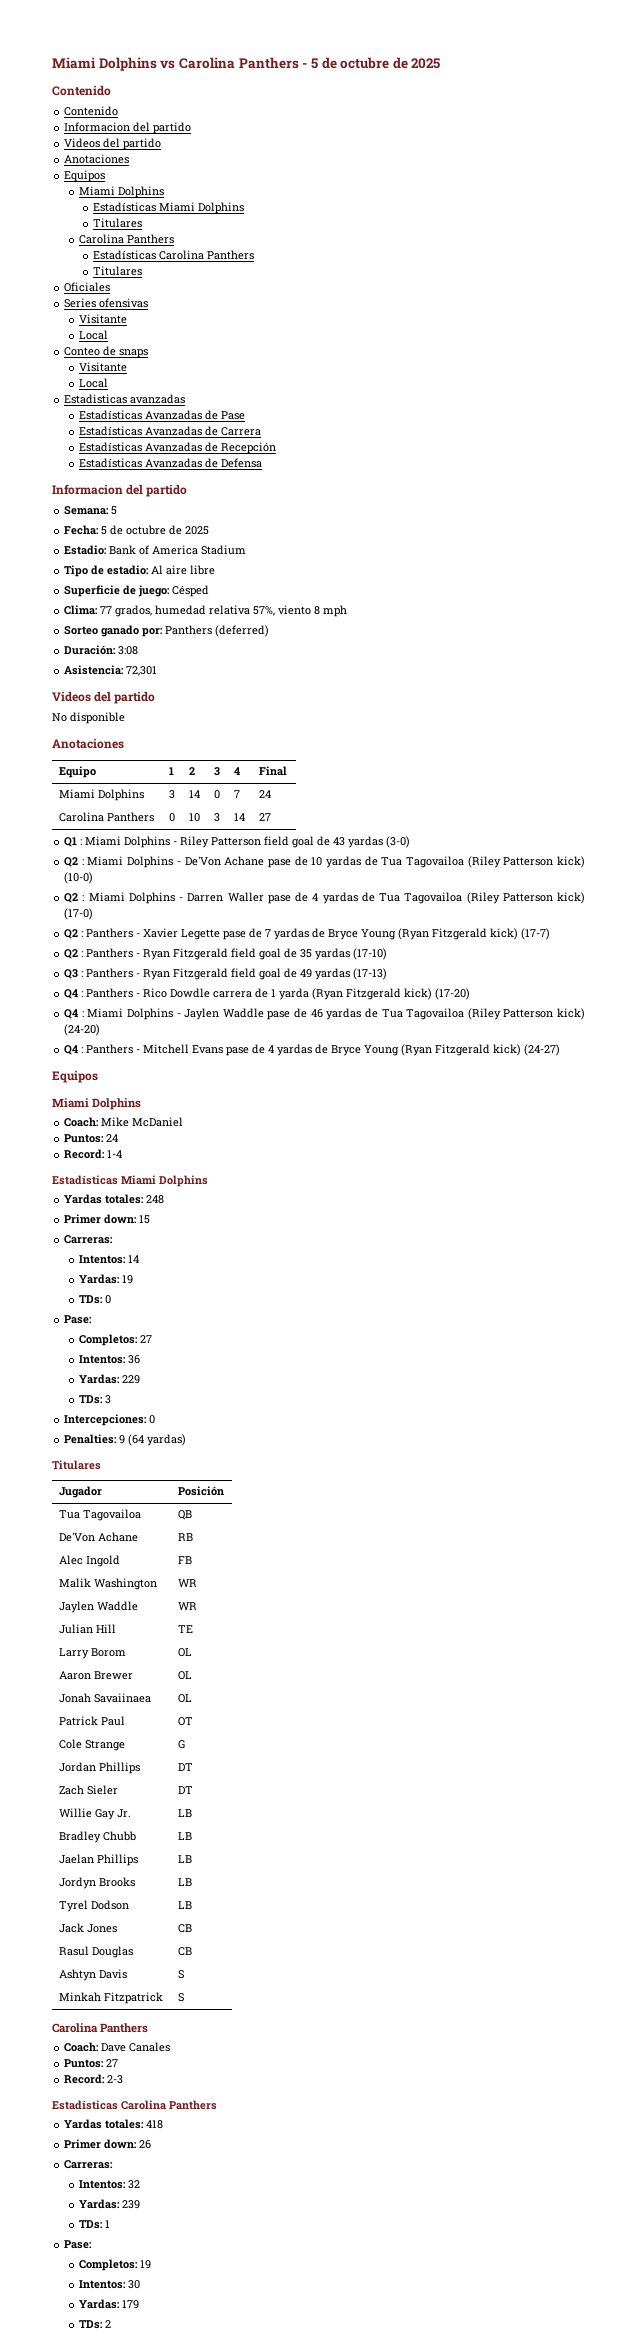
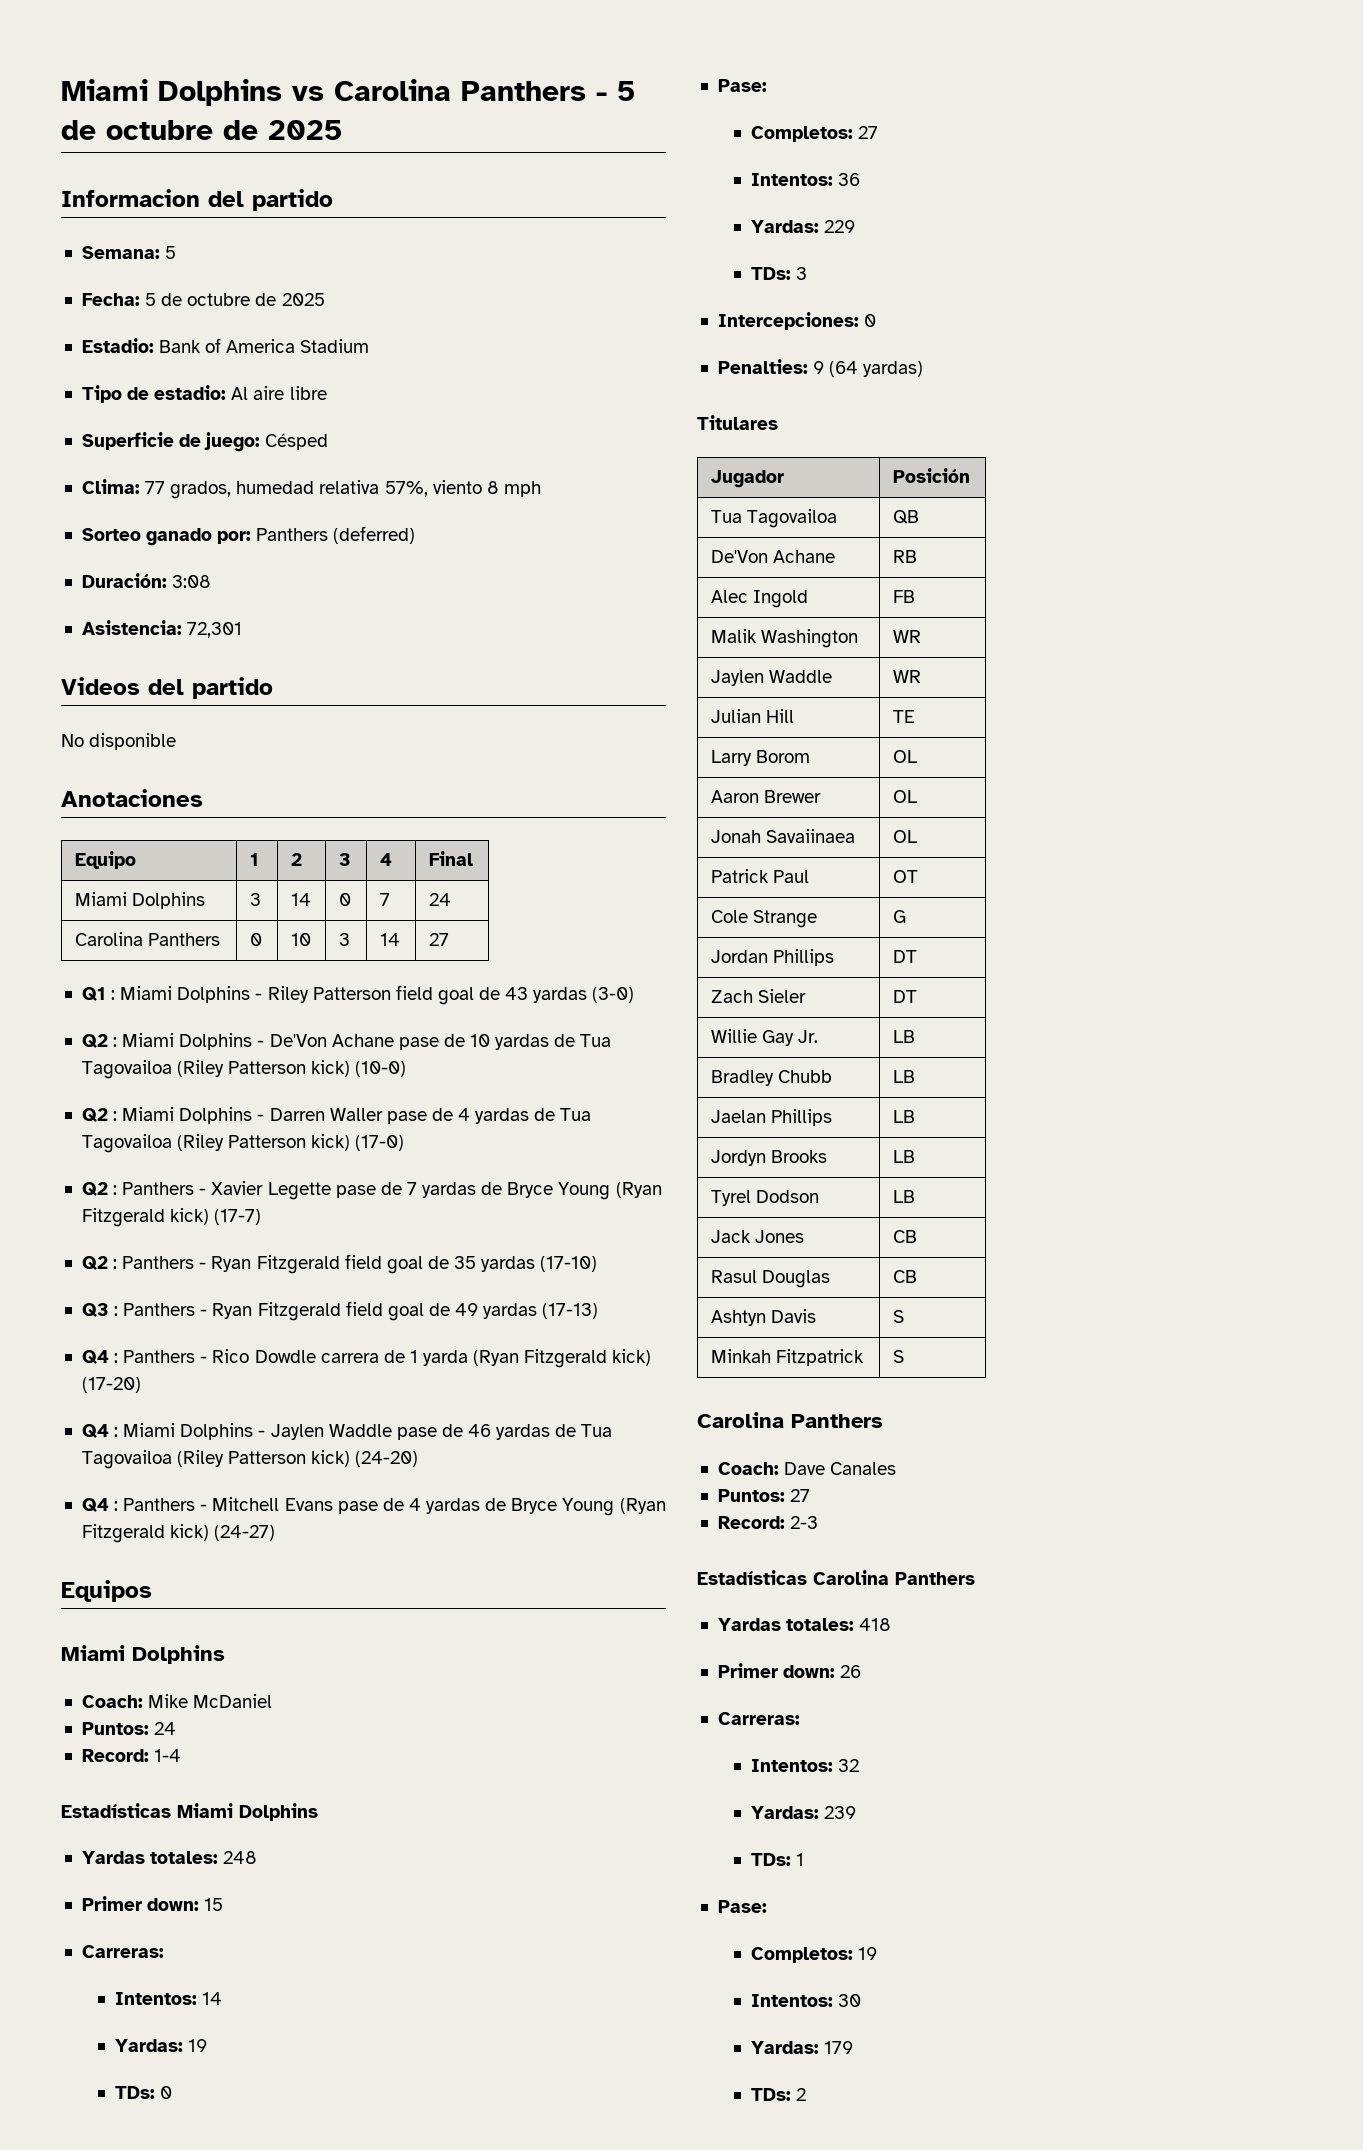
  Miami Dolphins vs Carolina Panthers - 5 de octubre de 2025
- Contenido
- Contenido
- Informacion del partido
- Videos del partido
- Anotaciones
- Equipos
- Miami Dolphins
- Estadísticas Miami Dolphins
- Titulares
- Carolina Panthers
- Estadísticas Carolina Panthers
- Titulares
- Oficiales
- Series ofensivas
- Visitante
- Local
- Conteo de snaps
- Visitante
- Local
- Estadisticas avanzadas
- Estadísticas Avanzadas de Pase
- Estadísticas Avanzadas de Carrera
- Estadísticas Avanzadas de Recepción
- Estadísticas Avanzadas de Defensa

